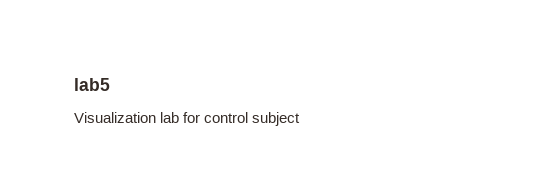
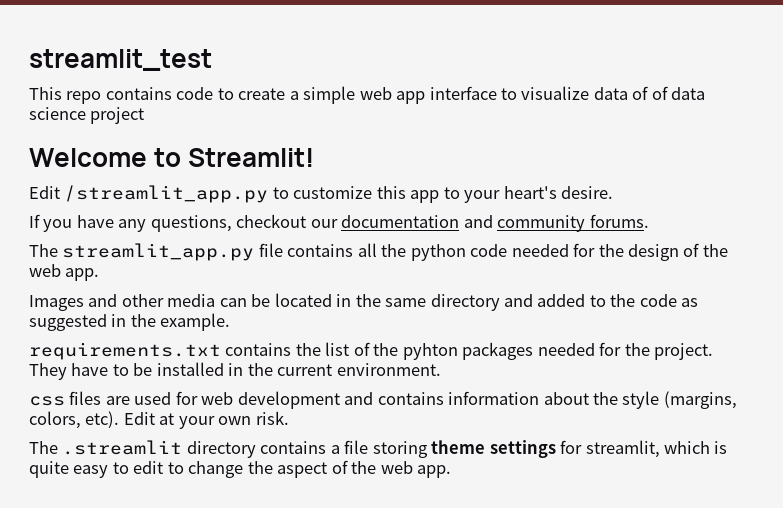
- lab5
- Visualization lab for control subject
+ streamlit_test
+ This repo contains code to create a simple web app interface to visualize data of of data science project
+ Welcome to Streamlit!
+ Edit /streamlit_app.py to customize this app to your heart's desire.
+ If you have any questions, checkout our documentation and community forums.
+ The streamlit_app.py file contains all the python code needed for the design of the web app.
+ Images and other media can be located in the same directory and added to the code as suggested in the example.
+ requirements.txt contains the list of the pyhton packages needed for the project. They have to be installed in the current environment.
+ css files are used for web development and contains information about the style (margins, colors, etc). Edit at your own risk.
+ The .streamlit directory contains a file storing theme settings for streamlit, which is quite easy to edit to change the aspect of the web app.

